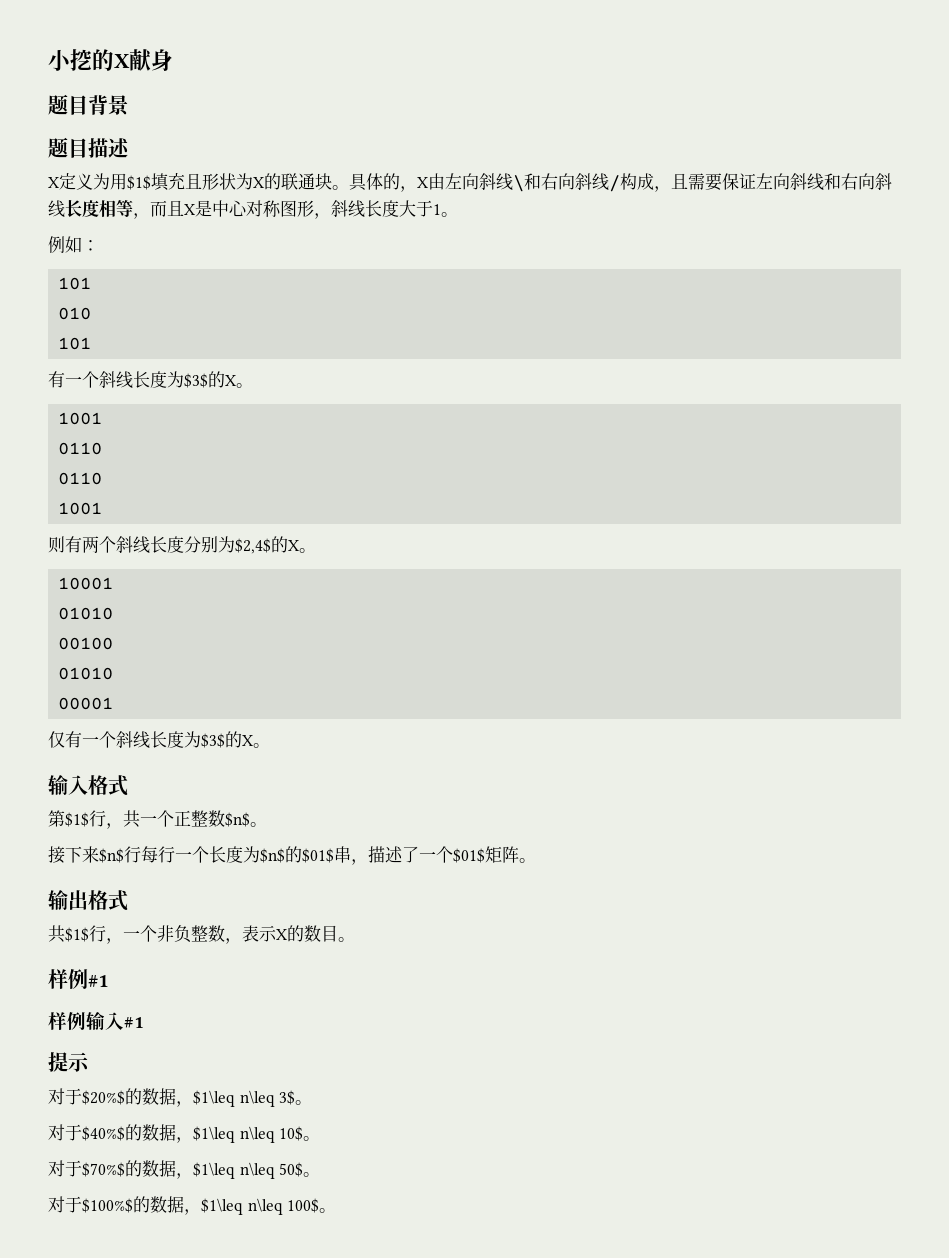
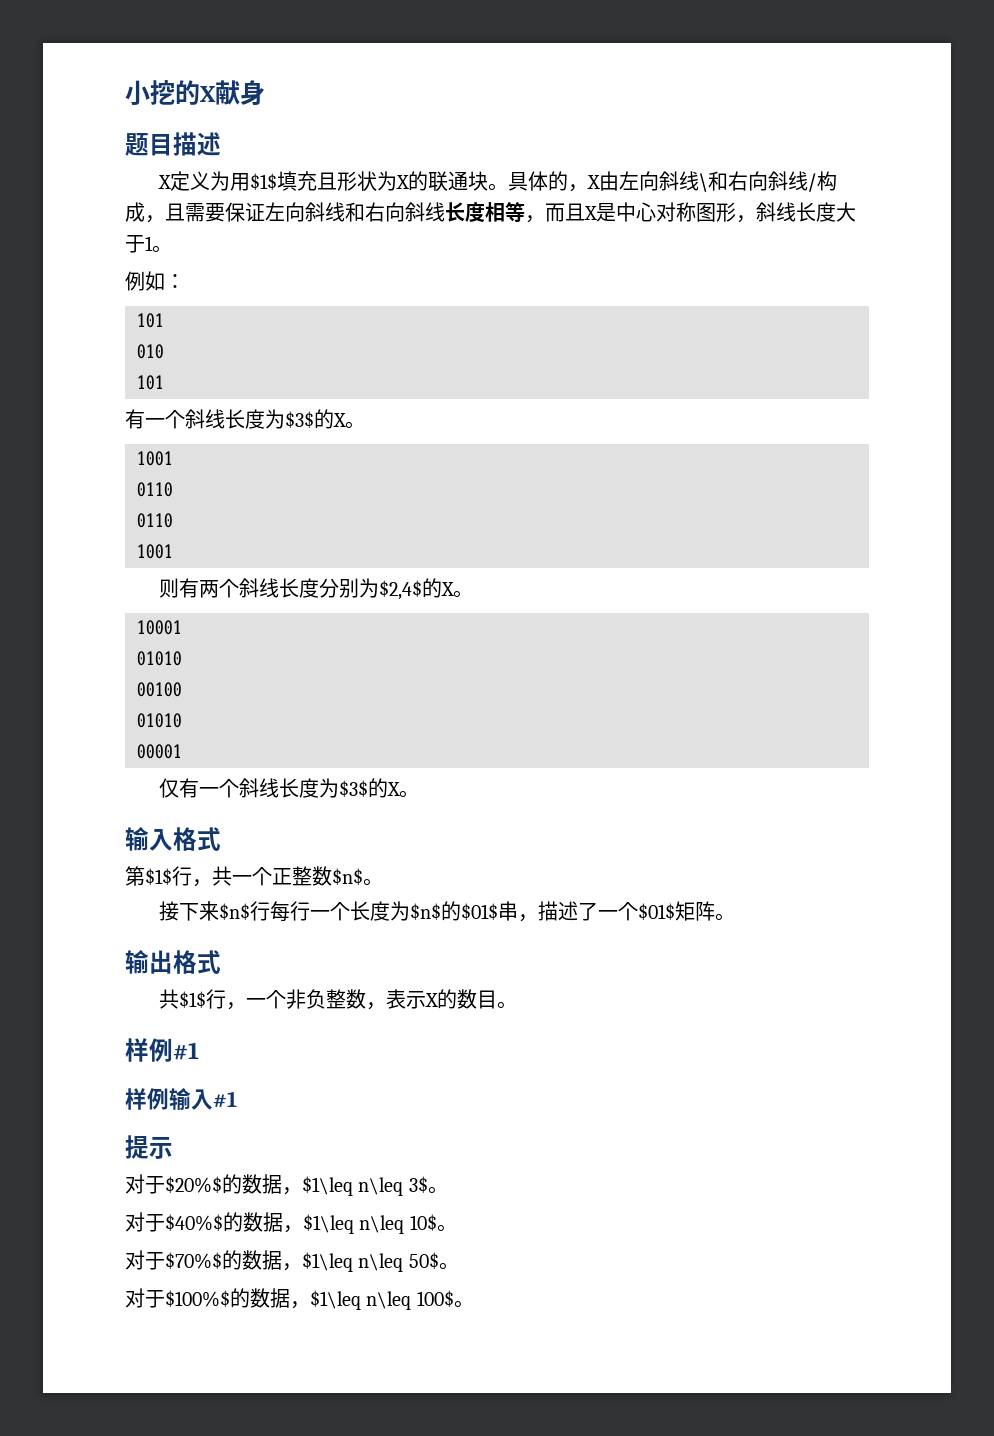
- 题目背景

